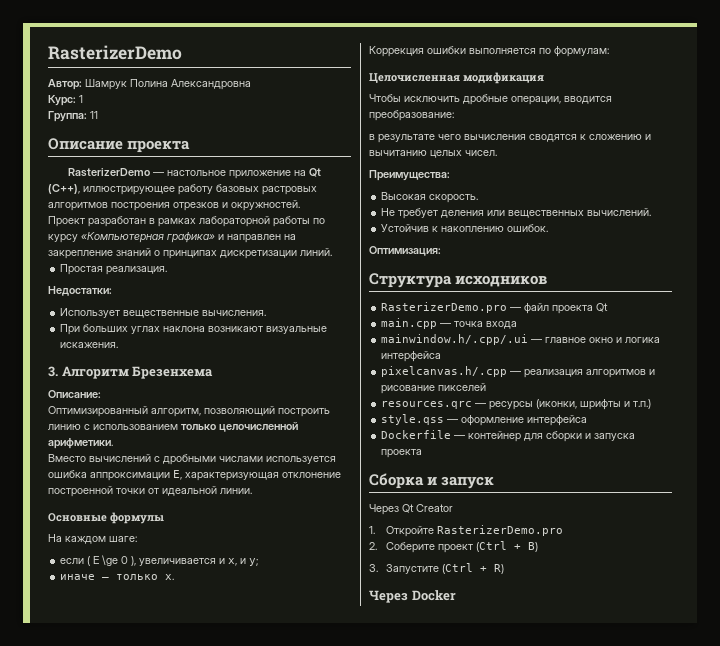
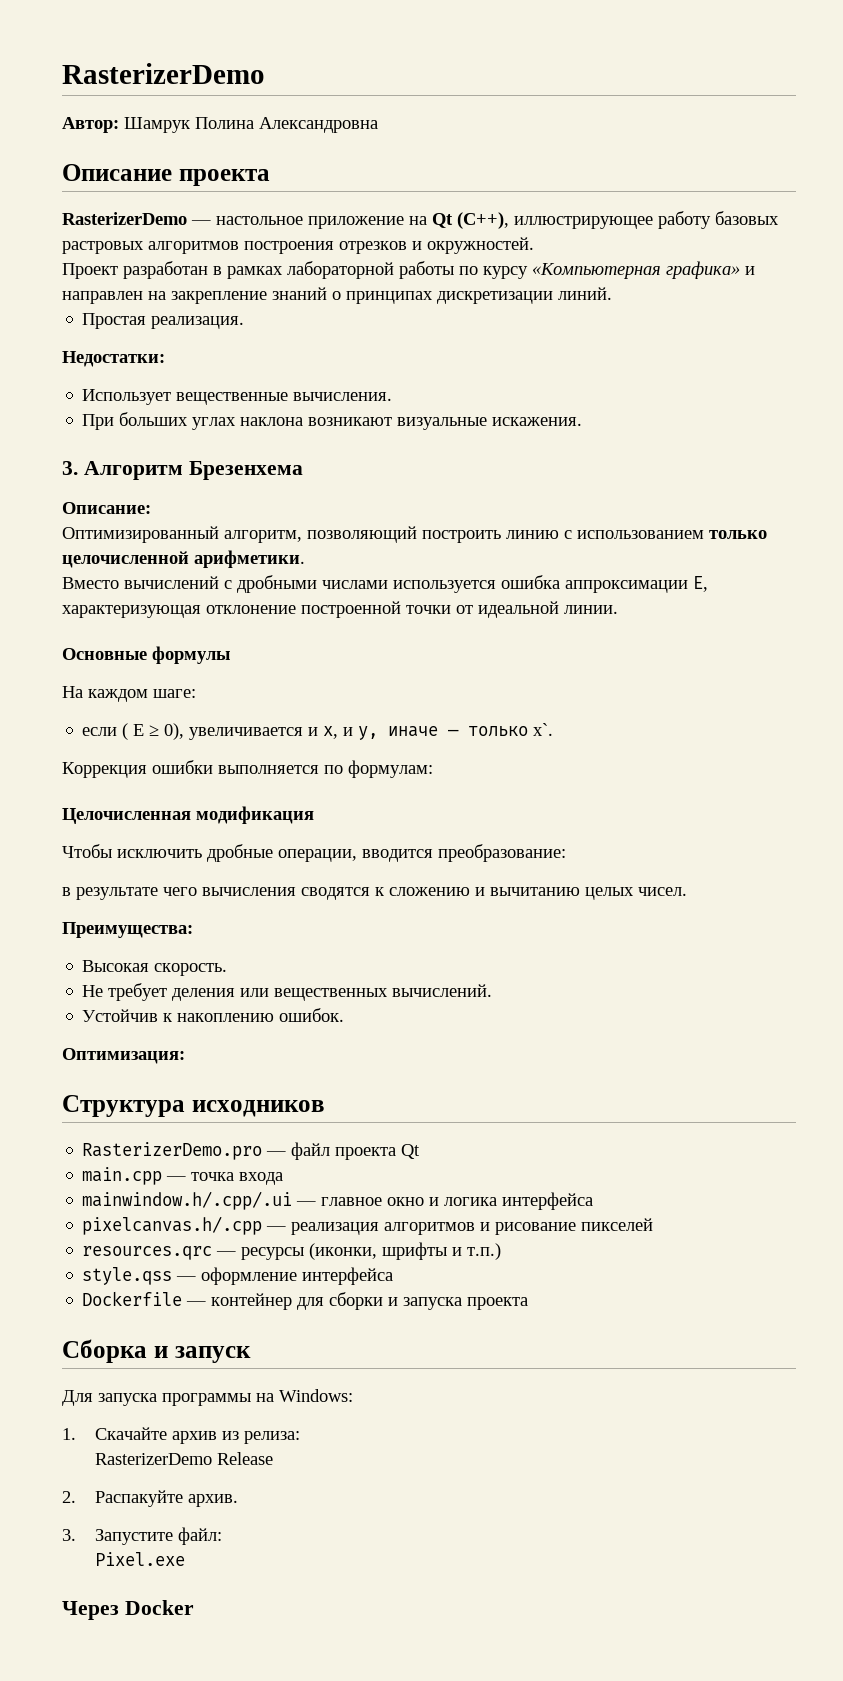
- Курс: 1
- Группа: 11
- если ( E \ge 0 ), увеличивается и x, и y;
- иначе — только x.
+ если ( E ≥ 0), увеличивается и x, и y, иначе — только x`.
- Через Qt Creator
- 1. Откройте RasterizerDemo.pro
- 2. Соберите проект (Ctrl + B)
+ Для запуска программы на Windows:
+ 1. Скачайте архив из релиза:
+ RasterizerDemo Release
+ 2. Распакуйте архив.
- 3. Запустите (Ctrl + R)
+ 3. Запустите файл:
+ Pixel.exe

